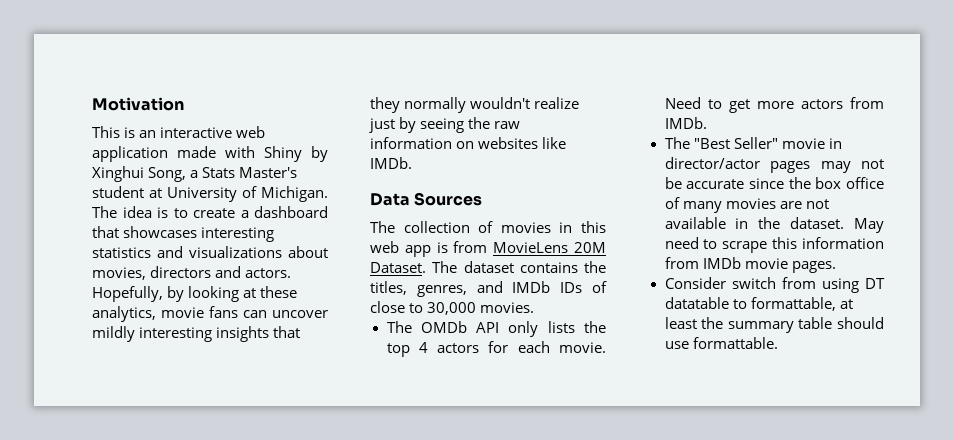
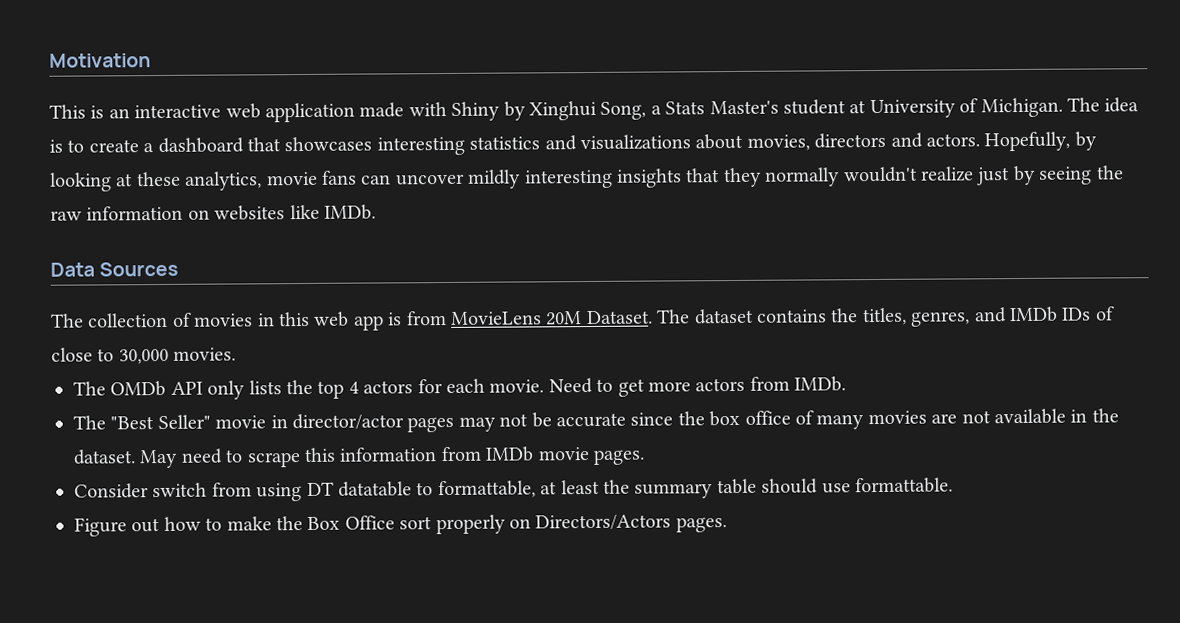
+ Figure out how to make the Box Office sort properly on Directors/Actors pages.

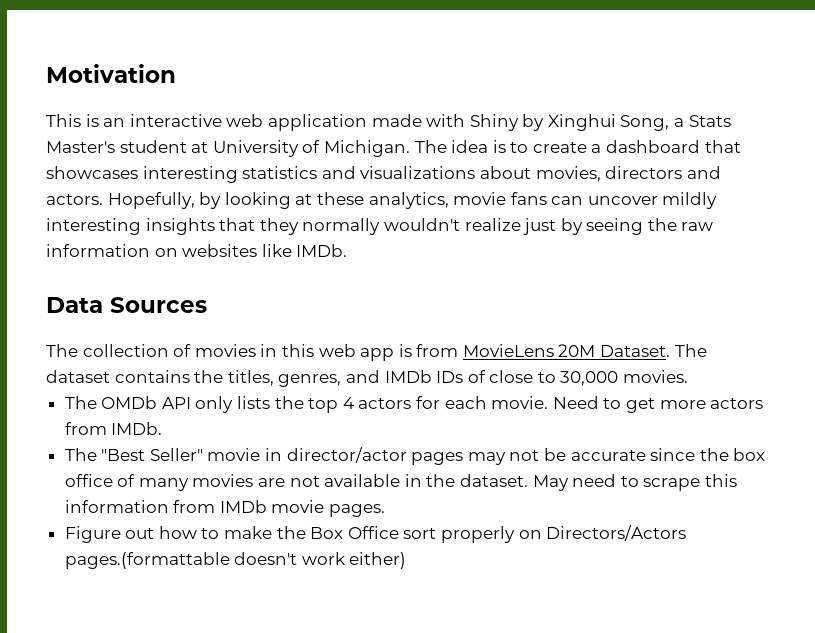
- Consider switch from using DT datatable to formattable, at least the summary table should use formattable.
- Figure out how to make the Box Office sort properly on Directors/Actors pages.
+ Figure out how to make the Box Office sort properly on Directors/Actors pages.(formattable doesn't work either)

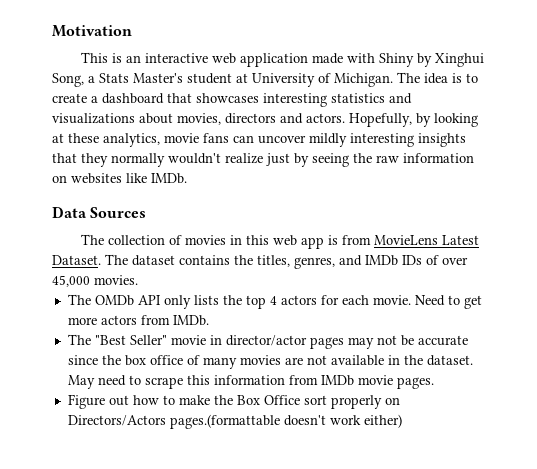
- The collection of movies in this web app is from MovieLens 20M Dataset.
+ The collection of movies in this web app is from MovieLens Latest Dataset.
- The dataset contains the titles, genres, and IMDb IDs of close to 30,000 movies.
+ The dataset contains the titles, genres, and IMDb IDs of over 45,000 movies.

